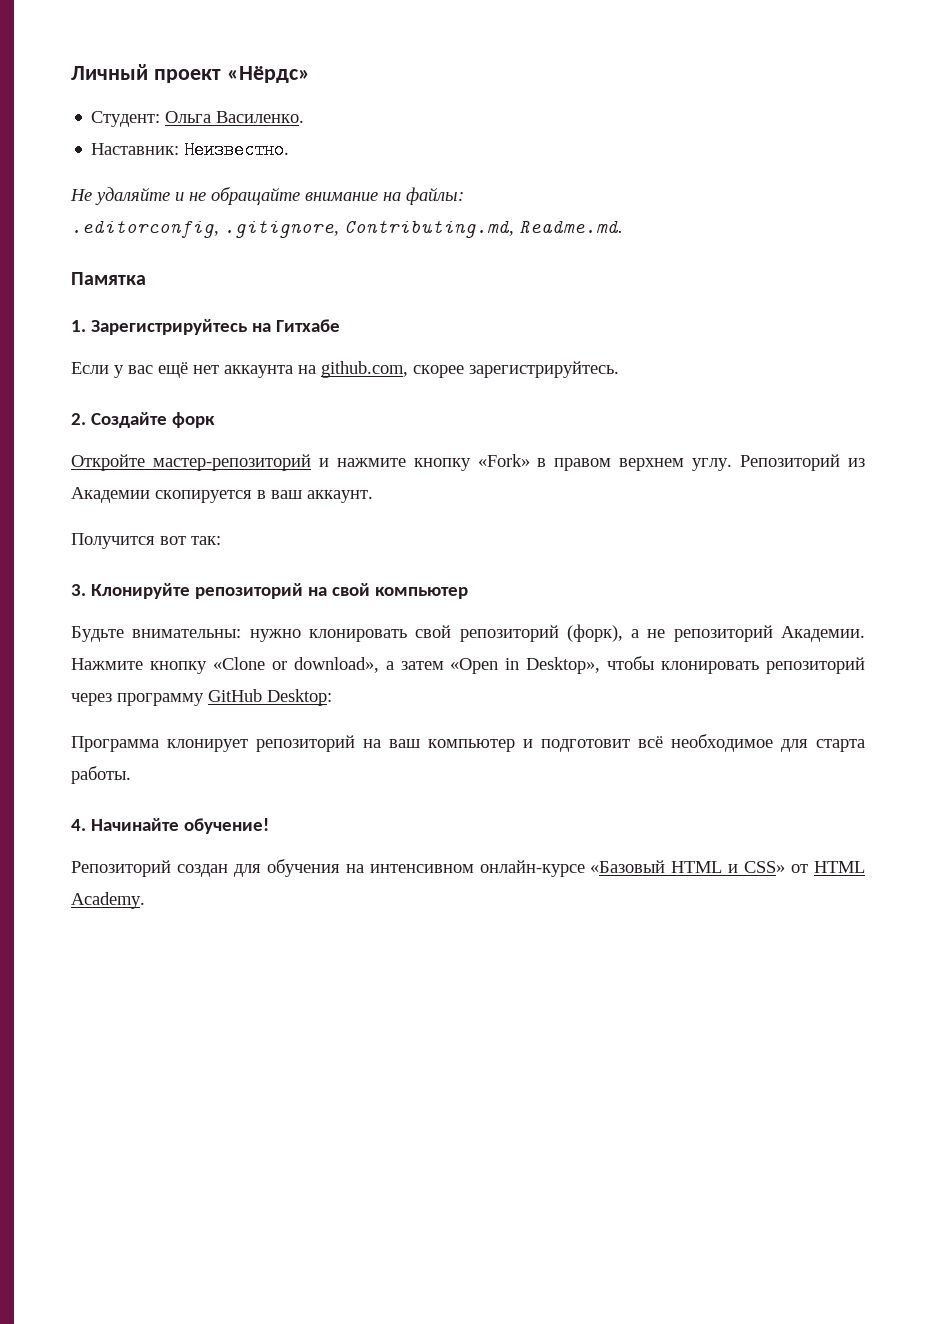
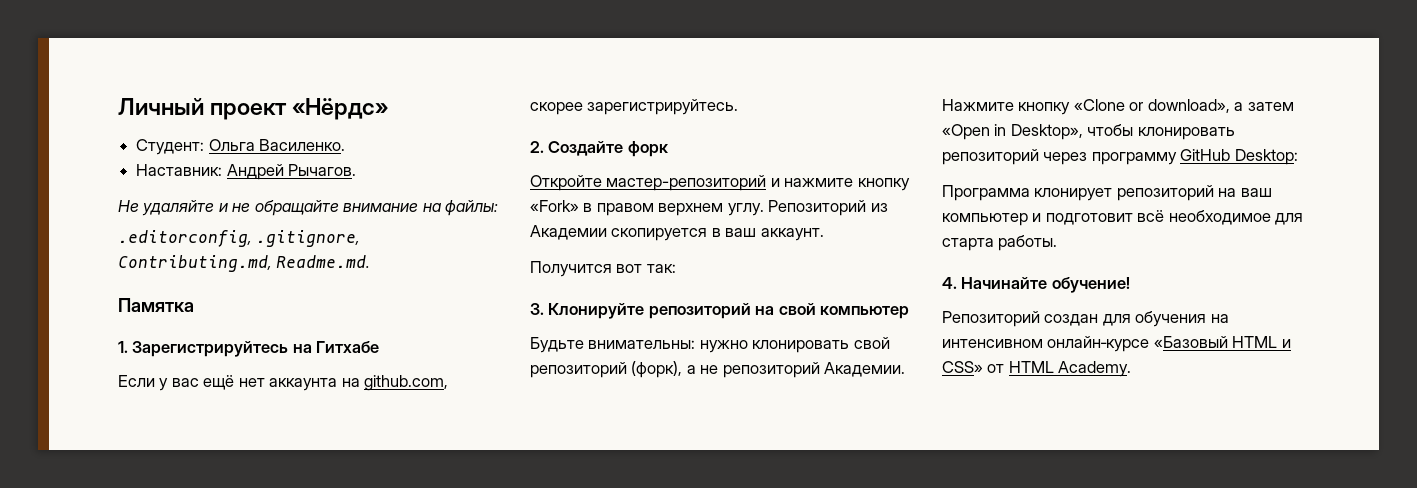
- Наставник: Неизвестно.
+ Наставник: Андрей Рычагов.

